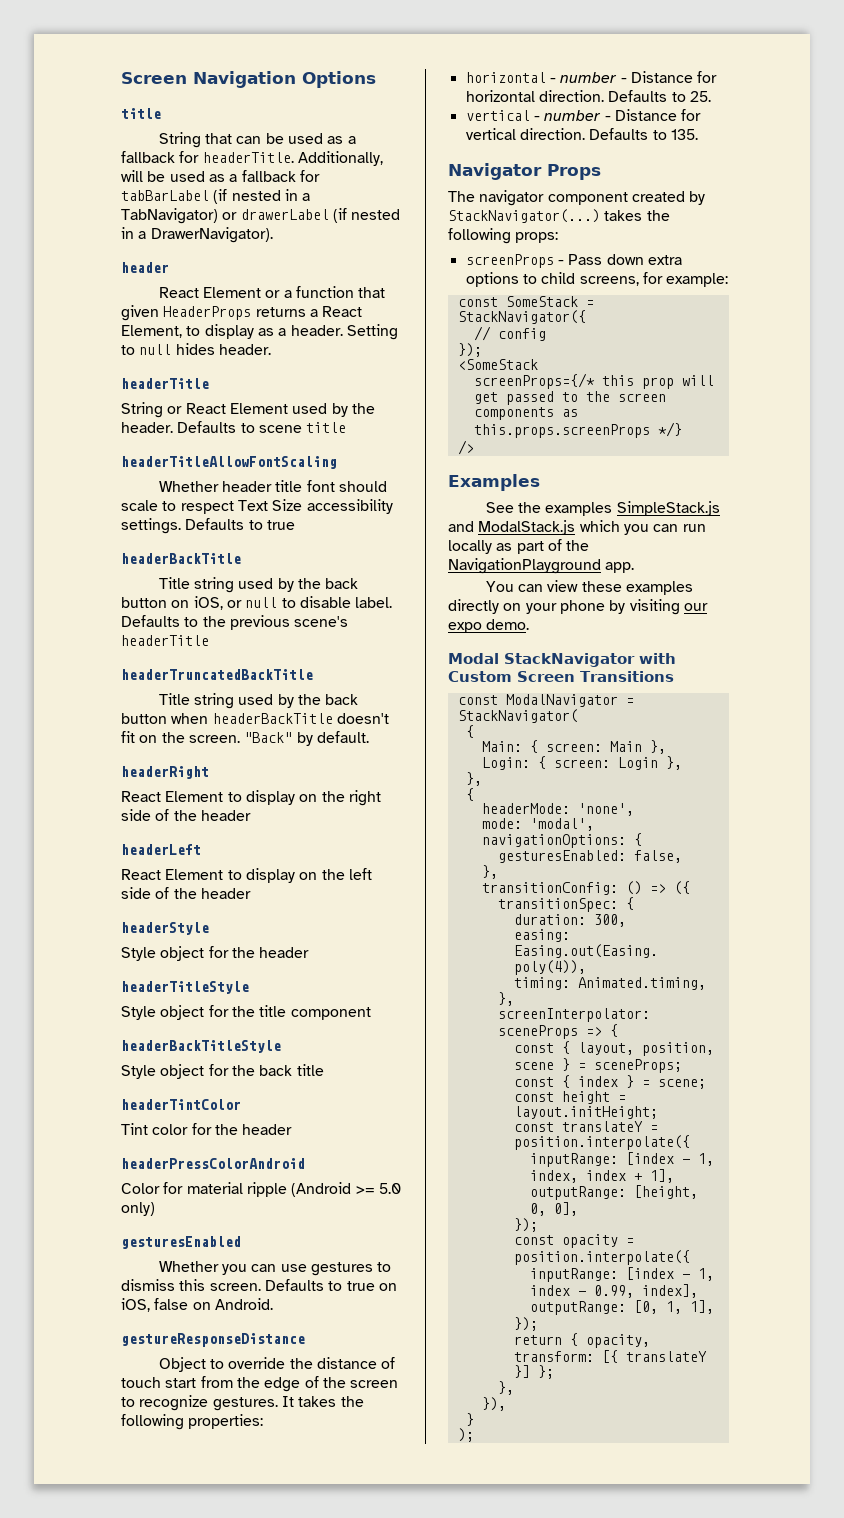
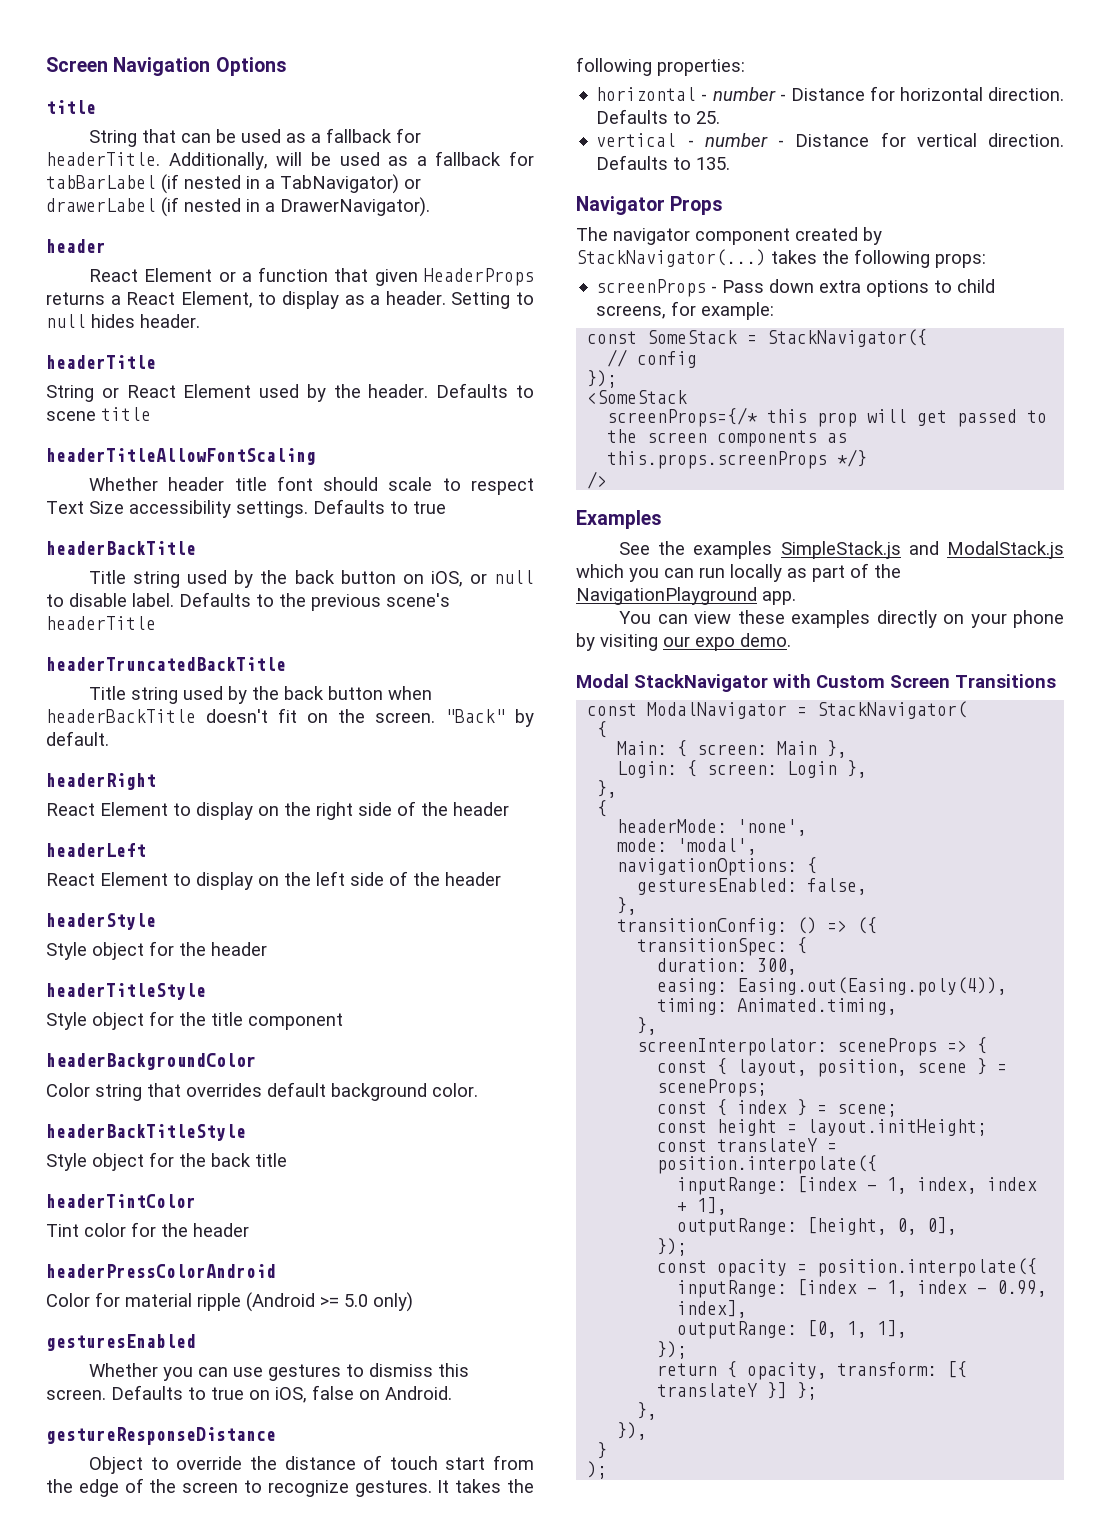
+ headerBackgroundColor
+ Color string that overrides default background color.

